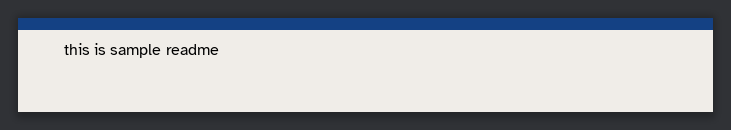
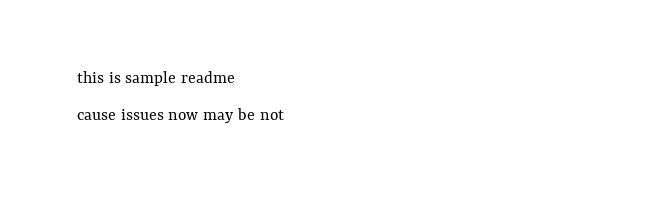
+ cause issues now may be not

